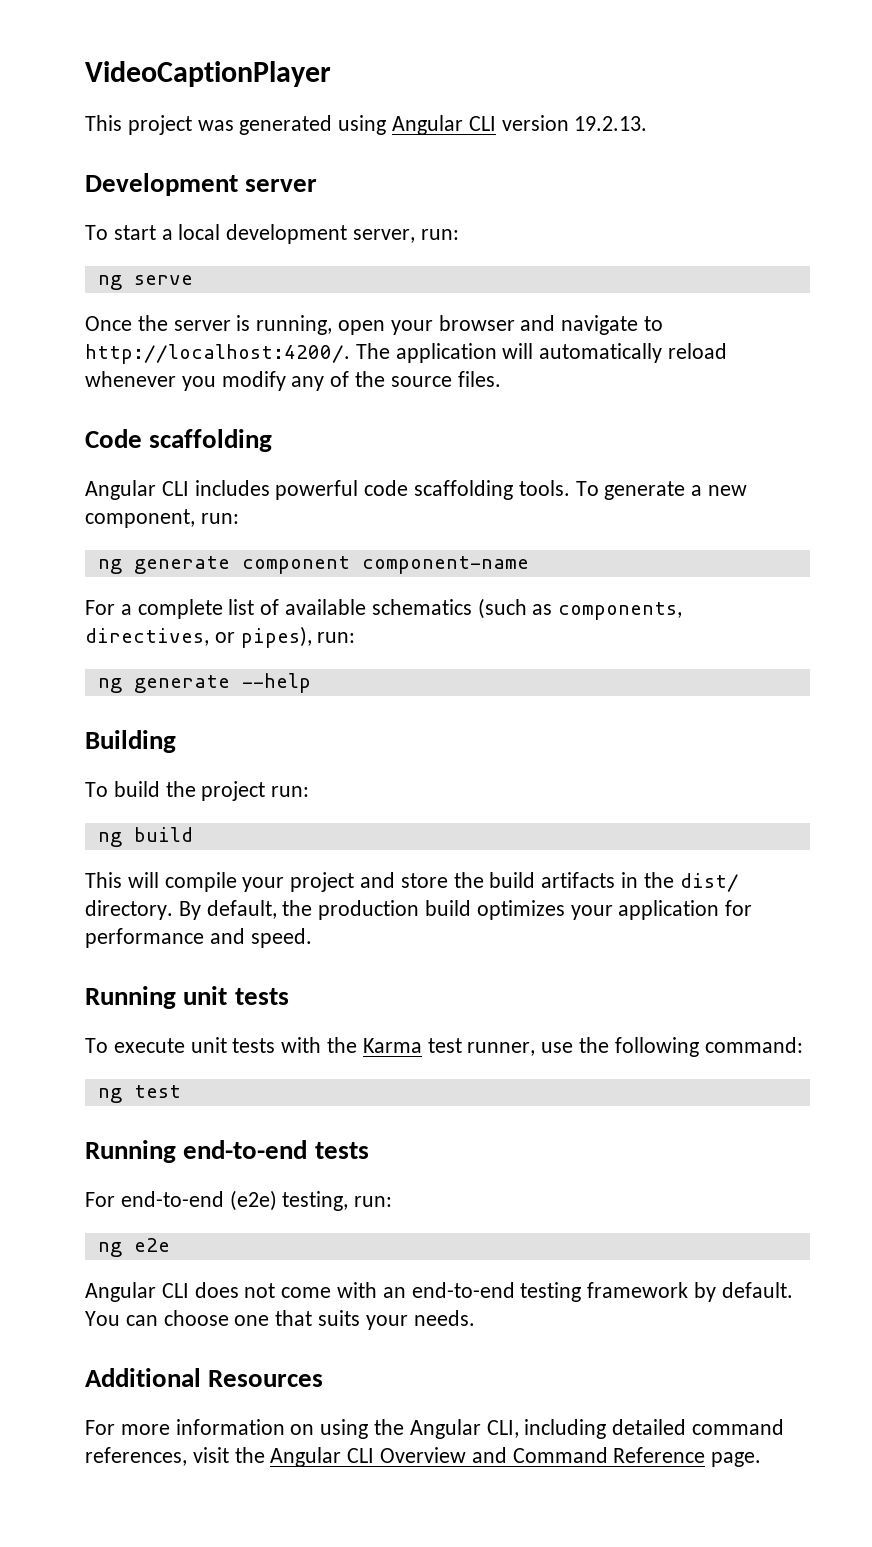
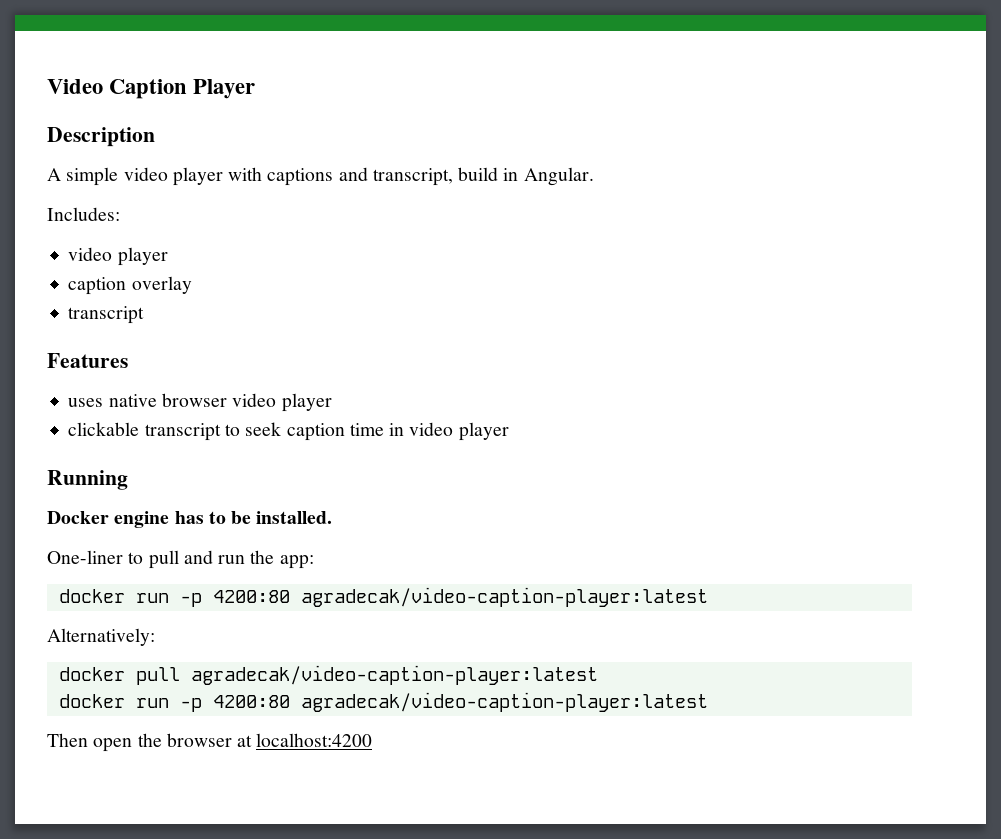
- VideoCaptionPlayer
- This project was generated using Angular CLI version 19.2.13.
- Development server
- To start a local development server, run:
- ng serve
- Once the server is running, open your browser and navigate to http://localhost:4200/. The application will automatically reload whenever you modify any of the source files.
- Code scaffolding
- Angular CLI includes powerful code scaffolding tools. To generate a new component, run:
- ng generate component component-name
- For a complete list of available schematics (such as components, directives, or pipes), run:
- ng generate --help
- Building
- To build the project run:
- ng build
- This will compile your project and store the build artifacts in the dist/ directory. By default, the production build optimizes your application for performance and speed.
- Running unit tests
- To execute unit tests with the Karma test runner, use the following command:
- ng test
- Running end-to-end tests
- For end-to-end (e2e) testing, run:
- ng e2e
- Angular CLI does not come with an end-to-end testing framework by default. You can choose one that suits your needs.
- Additional Resources
- For more information on using the Angular CLI, including detailed command references, visit the Angular CLI Overview and Command Reference page.
+ Video Caption Player
+ Description
+ A simple video player with captions and transcript, build in Angular.
+ Includes:
+ video player
+ caption overlay
+ transcript
+ Features
+ uses native browser video player
+ clickable transcript to seek caption time in video player
+ Running
+ Docker engine has to be installed.
+ One-liner to pull and run the app:
+ docker run -p 4200:80 agradecak/video-caption-player:latest
+ Alternatively:
+ docker pull agradecak/video-caption-player:latest
+ docker run -p 4200:80 agradecak/video-caption-player:latest
+ Then open the browser at localhost:4200

